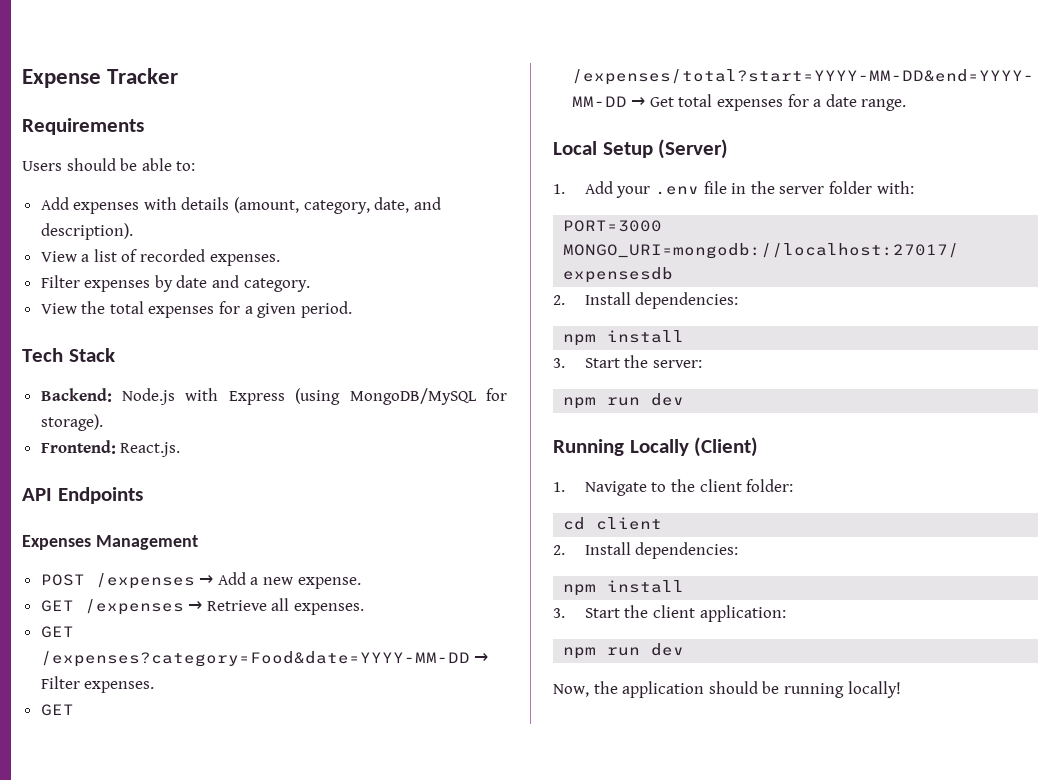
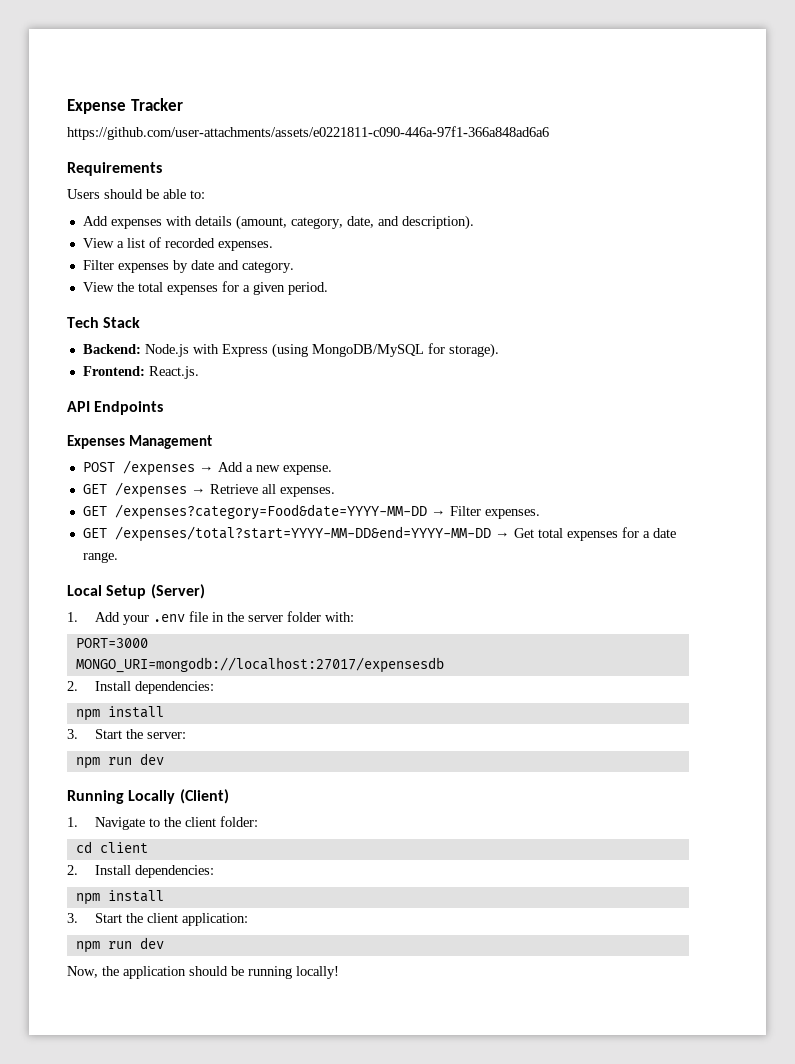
+ https://github.com/user-attachments/assets/e0221811-c090-446a-97f1-366a848ad6a6

